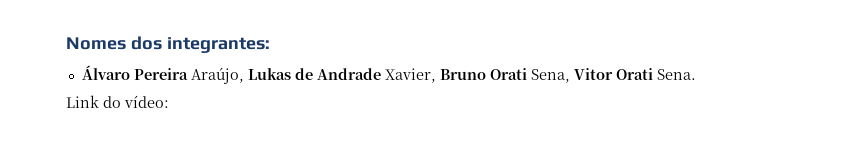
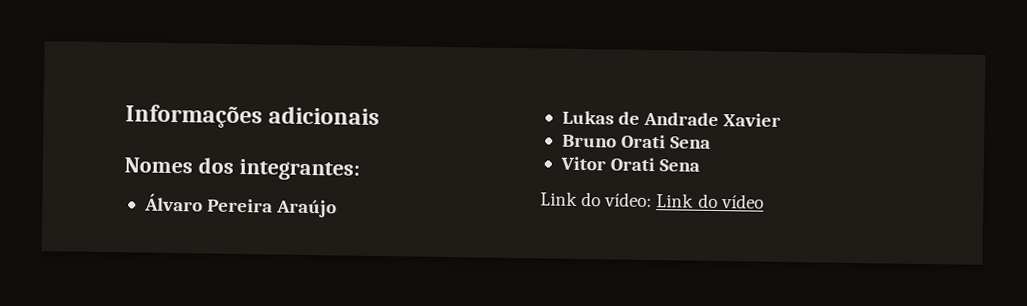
+ Informações adicionais
- Álvaro Pereira Araújo, Lukas de Andrade Xavier, Bruno Orati Sena, Vitor Orati Sena.
+ Álvaro Pereira Araújo
+ Lukas de Andrade Xavier
+ Bruno Orati Sena
+ Vitor Orati Sena
- Link do vídeo:
+ Link do vídeo: Link do vídeo

